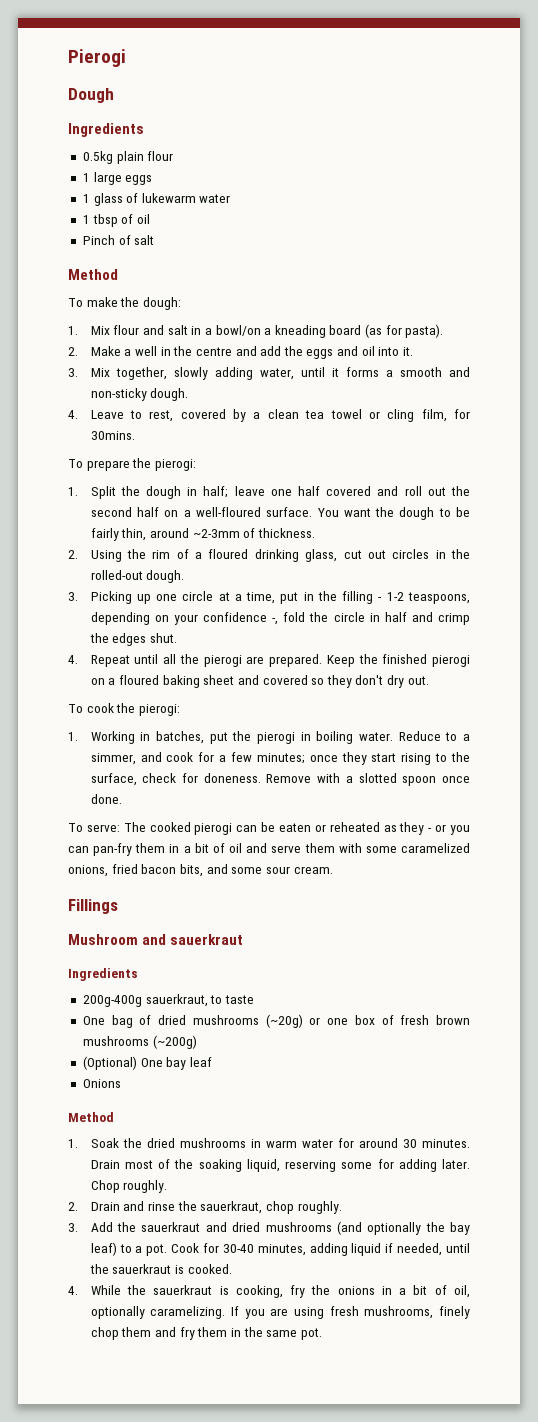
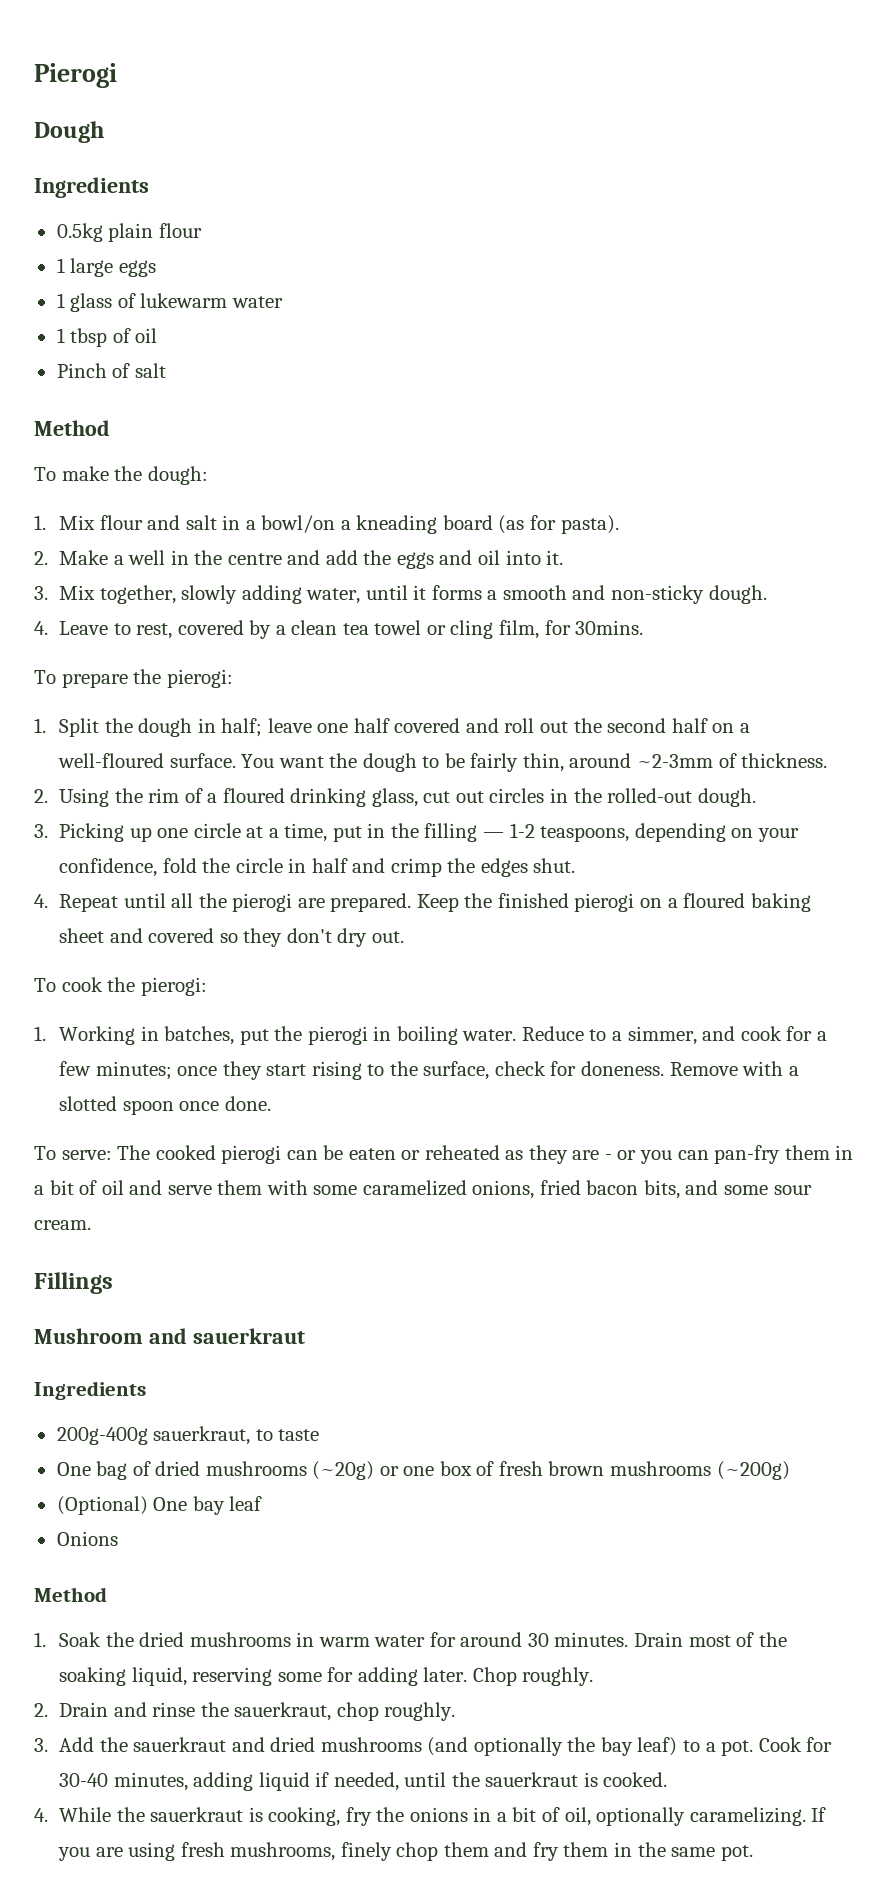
- 3. Picking up one circle at a time, put in the filling - 1-2 teaspoons, depending on your confidence -, fold the circle in half and crimp the edges shut.
+ 3. Picking up one circle at a time, put in the filling — 1-2 teaspoons, depending on your confidence, fold the circle in half and crimp the edges shut.
- To serve: The cooked pierogi can be eaten or reheated as they - or you can pan-fry them in a bit of oil and serve them with some caramelized onions, fried bacon bits, and some sour cream.
+ To serve: The cooked pierogi can be eaten or reheated as they are - or you can pan-fry them in a bit of oil and serve them with some caramelized onions, fried bacon bits, and some sour cream.

